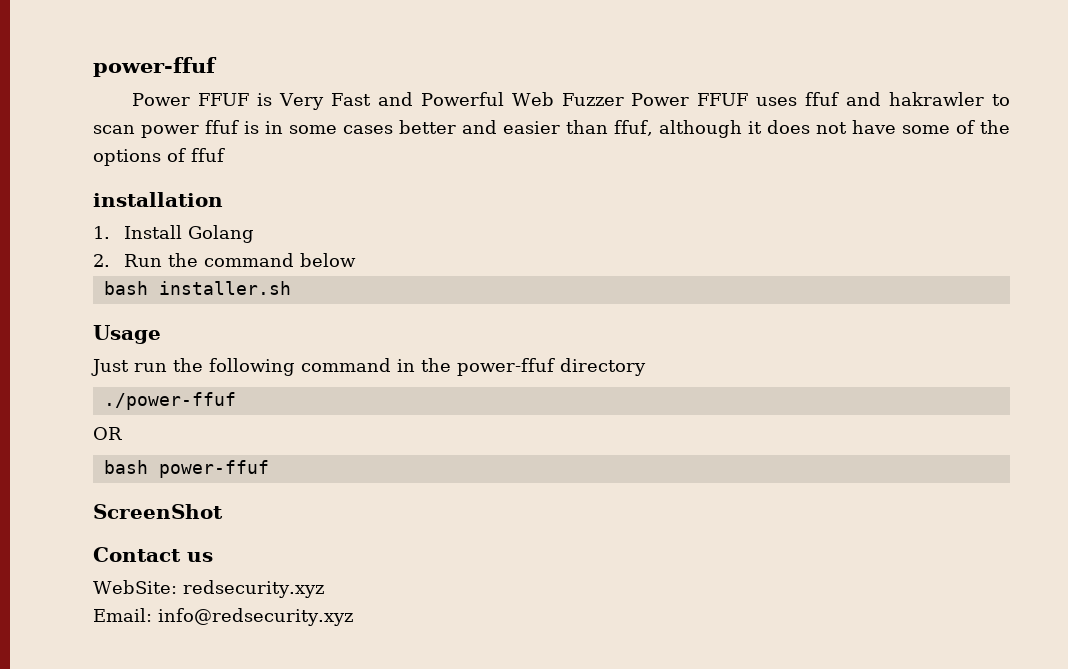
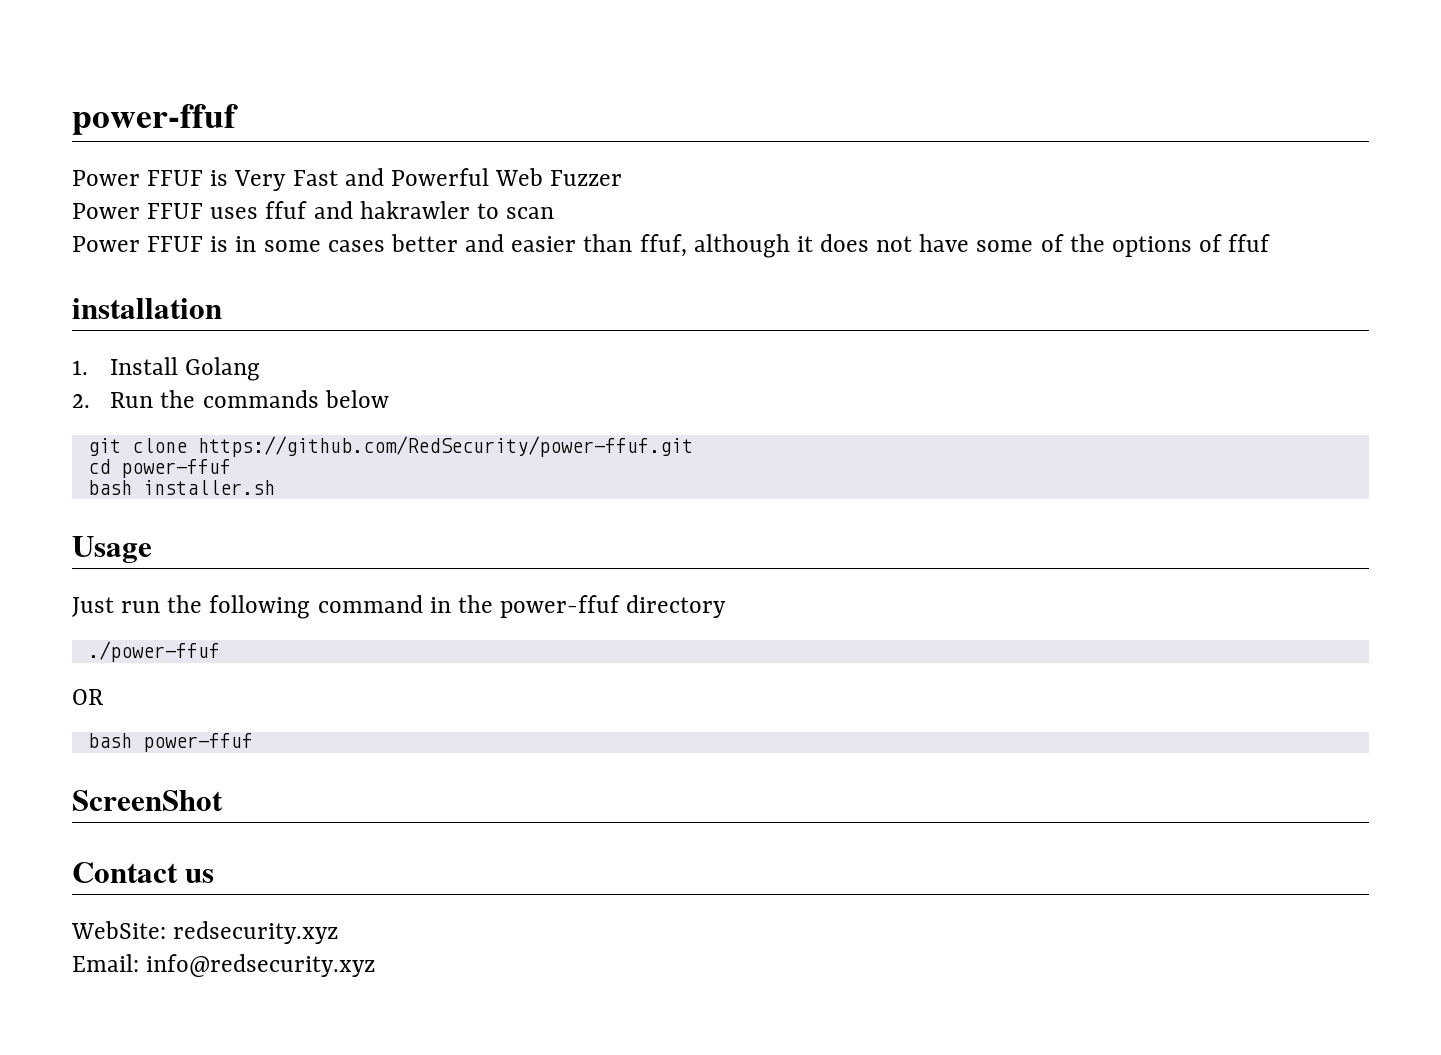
- Power FFUF is Very Fast and Powerful Web Fuzzer Power FFUF uses ffuf and hakrawler to scan power ffuf is in some cases better and easier than ffuf, although it does not have some of the options of ffuf
+ Power FFUF is Very Fast and Powerful Web Fuzzer
+ Power FFUF uses ffuf and hakrawler to scan
+ Power FFUF is in some cases better and easier than ffuf, although it does not have some of the options of ffuf
- 2. Run the command below
+ 2. Run the commands below
+ git clone https://github.com/RedSecurity/power-ffuf.git
+ cd power-ffuf

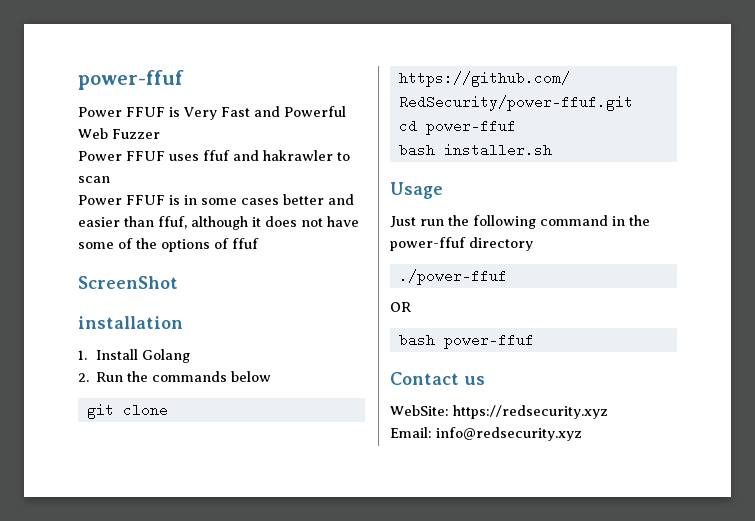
+ ScreenShot
- ScreenShot
- WebSite: redsecurity.xyz
+ WebSite: https://redsecurity.xyz

